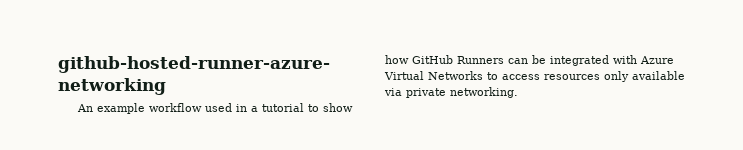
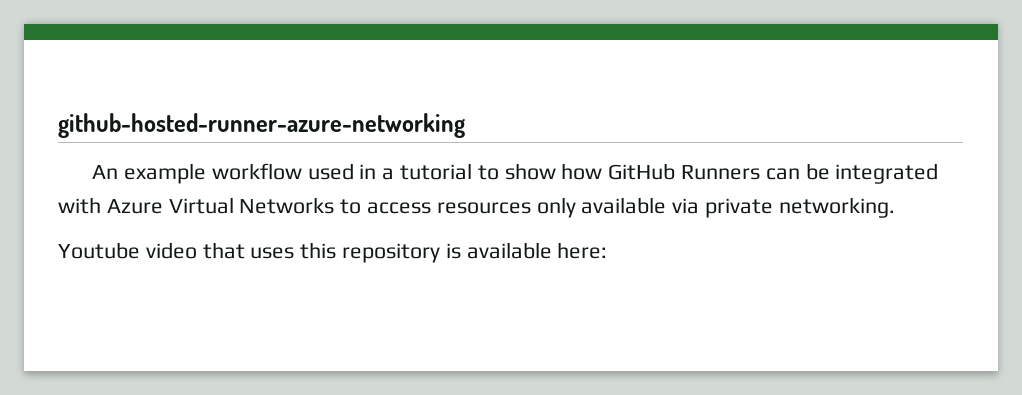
+ Youtube video that uses this repository is available here:

